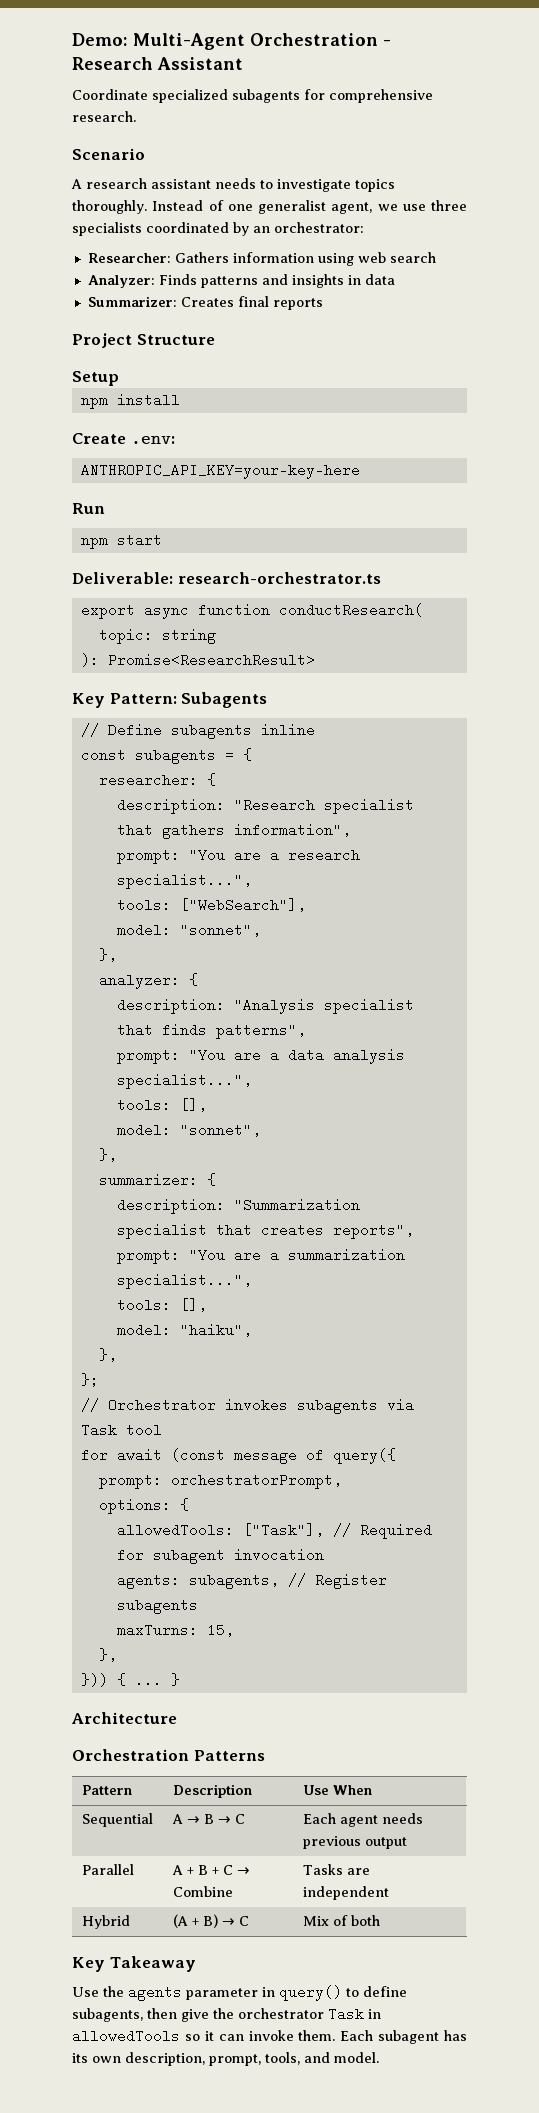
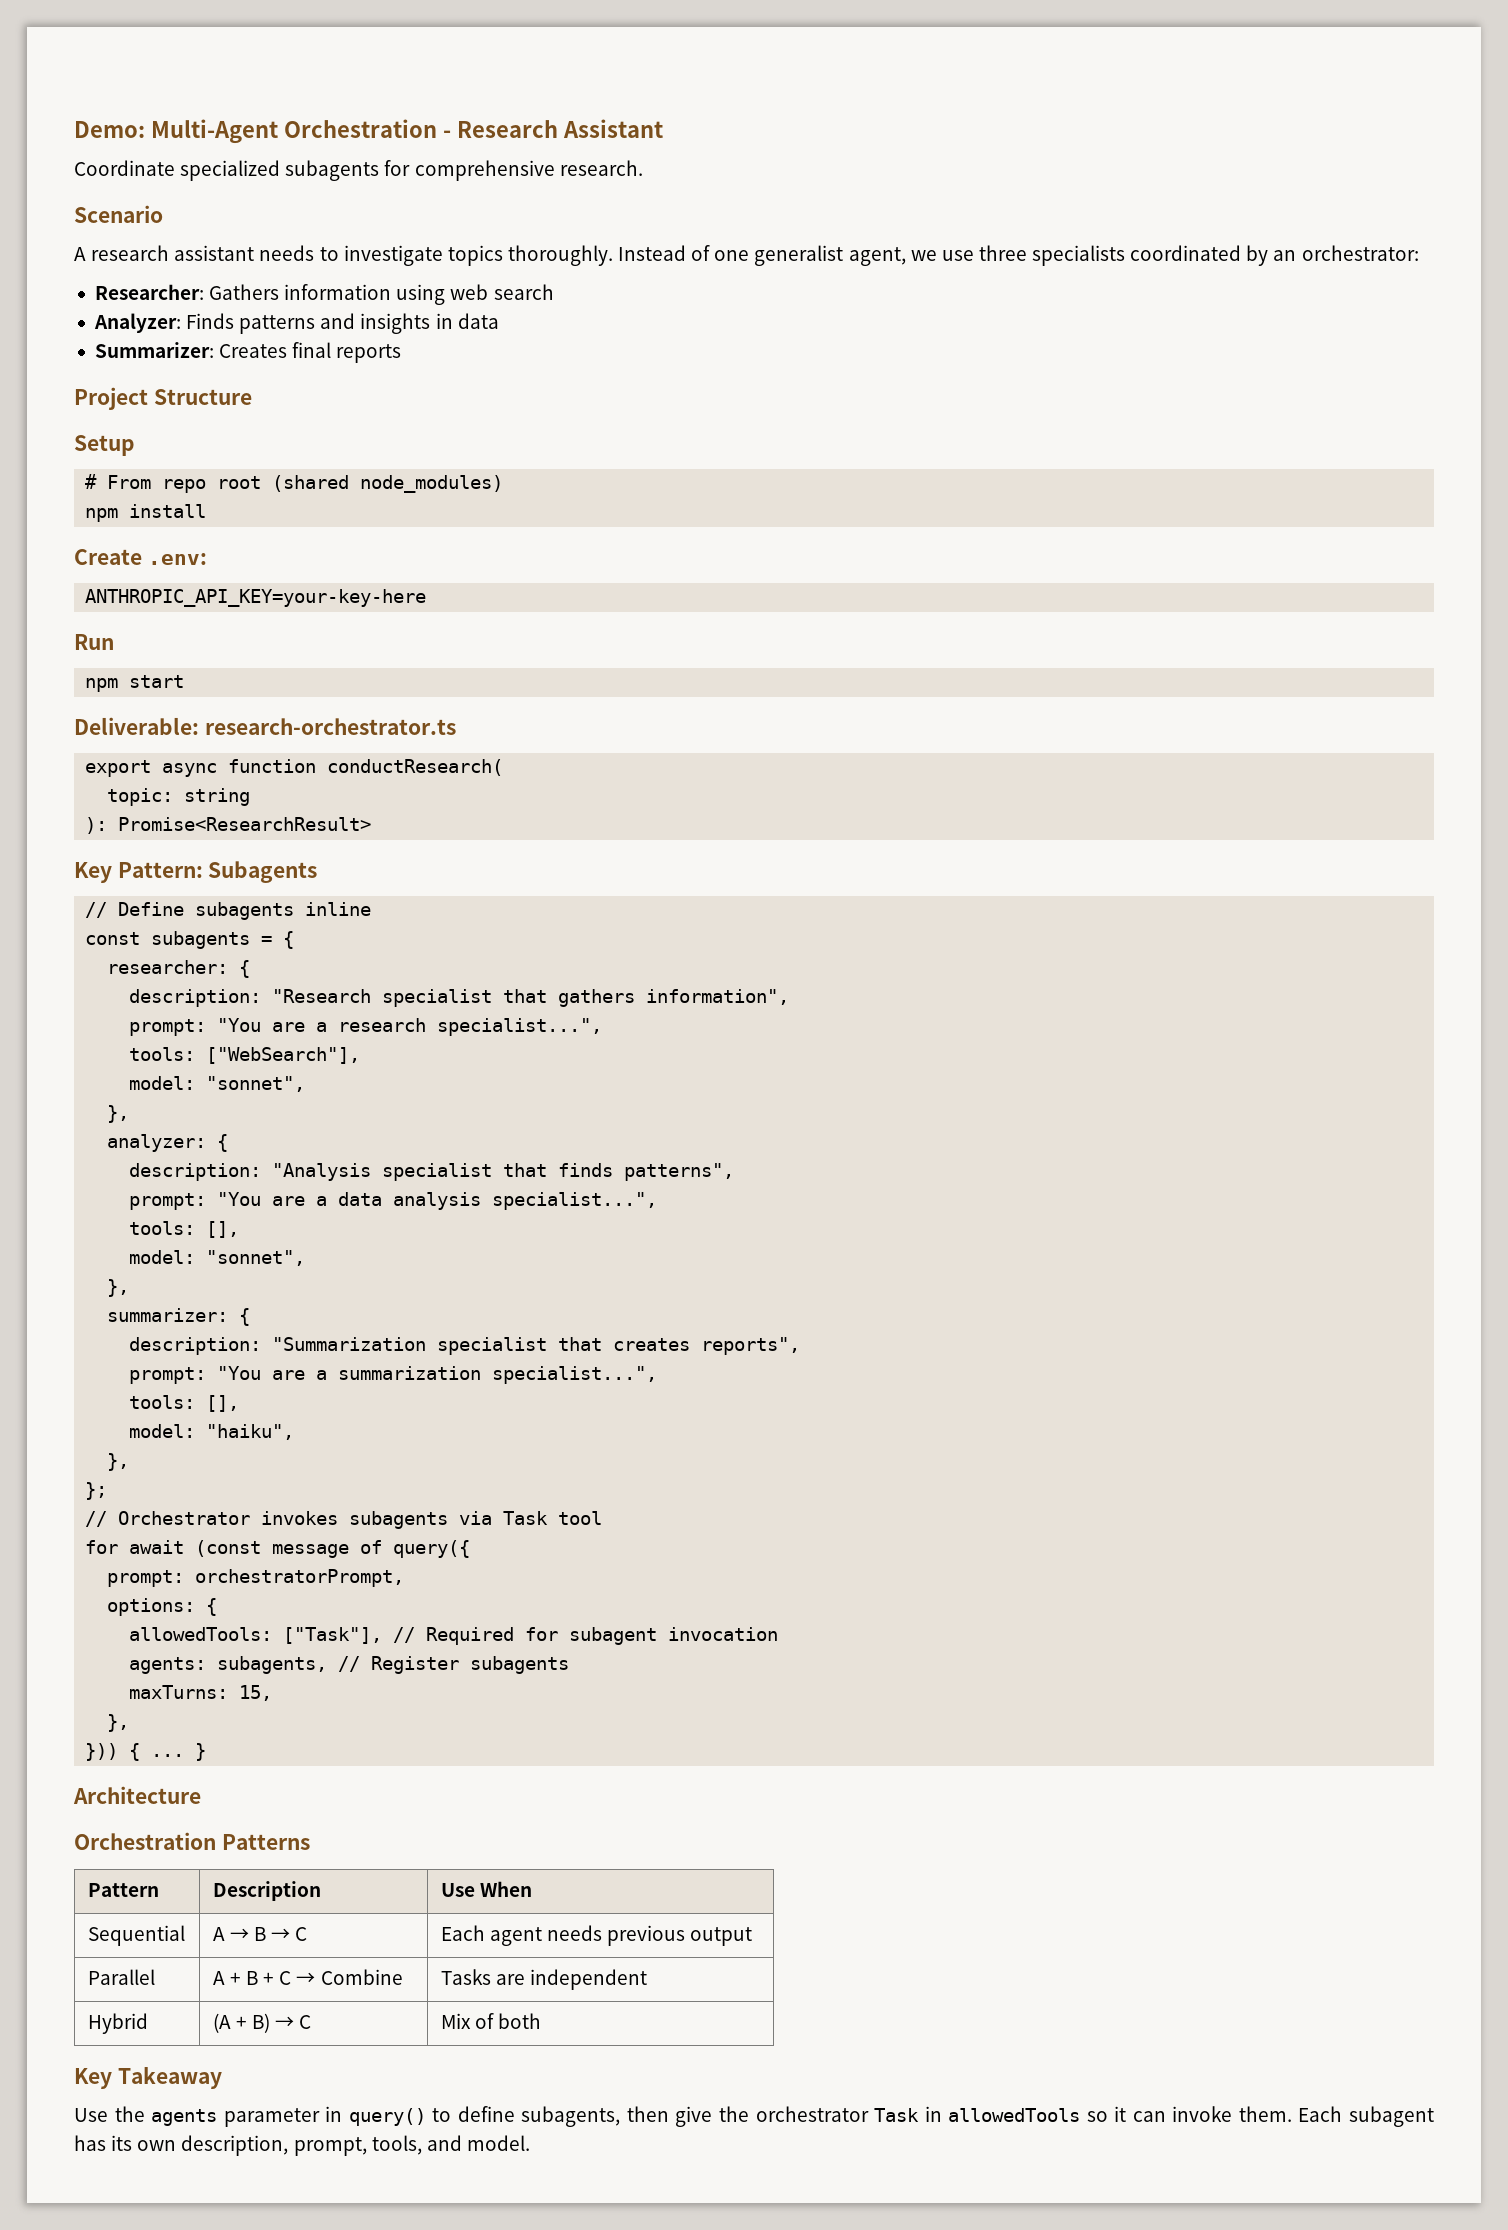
+ # From repo root (shared node_modules)

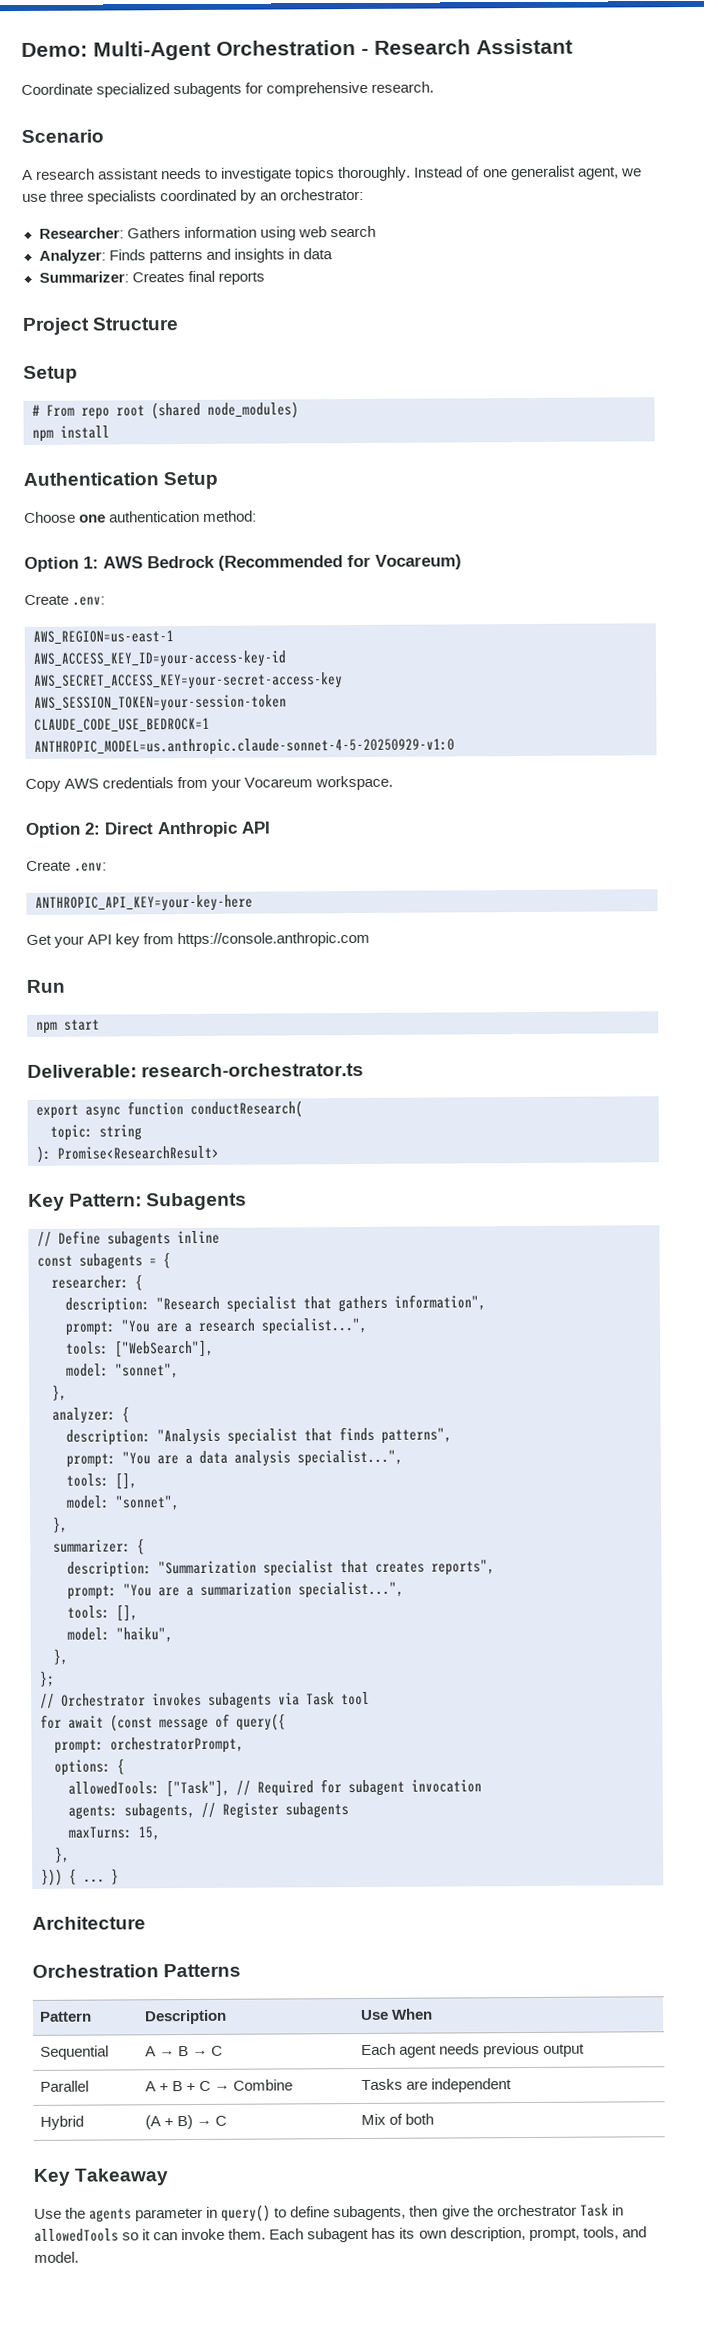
+ Authentication Setup
+ Choose one authentication method:
+ Option 1: AWS Bedrock (Recommended for Vocareum)
+ Create .env:
+ AWS_REGION=us-east-1
+ AWS_ACCESS_KEY_ID=your-access-key-id
+ AWS_SECRET_ACCESS_KEY=your-secret-access-key
+ AWS_SESSION_TOKEN=your-session-token
+ CLAUDE_CODE_USE_BEDROCK=1
+ ANTHROPIC_MODEL=us.anthropic.claude-sonnet-4-5-20250929-v1:0
+ Copy AWS credentials from your Vocareum workspace.
+ Option 2: Direct Anthropic API
  Create .env:
  ANTHROPIC_API_KEY=your-key-here
+ Get your API key from https://console.anthropic.com

